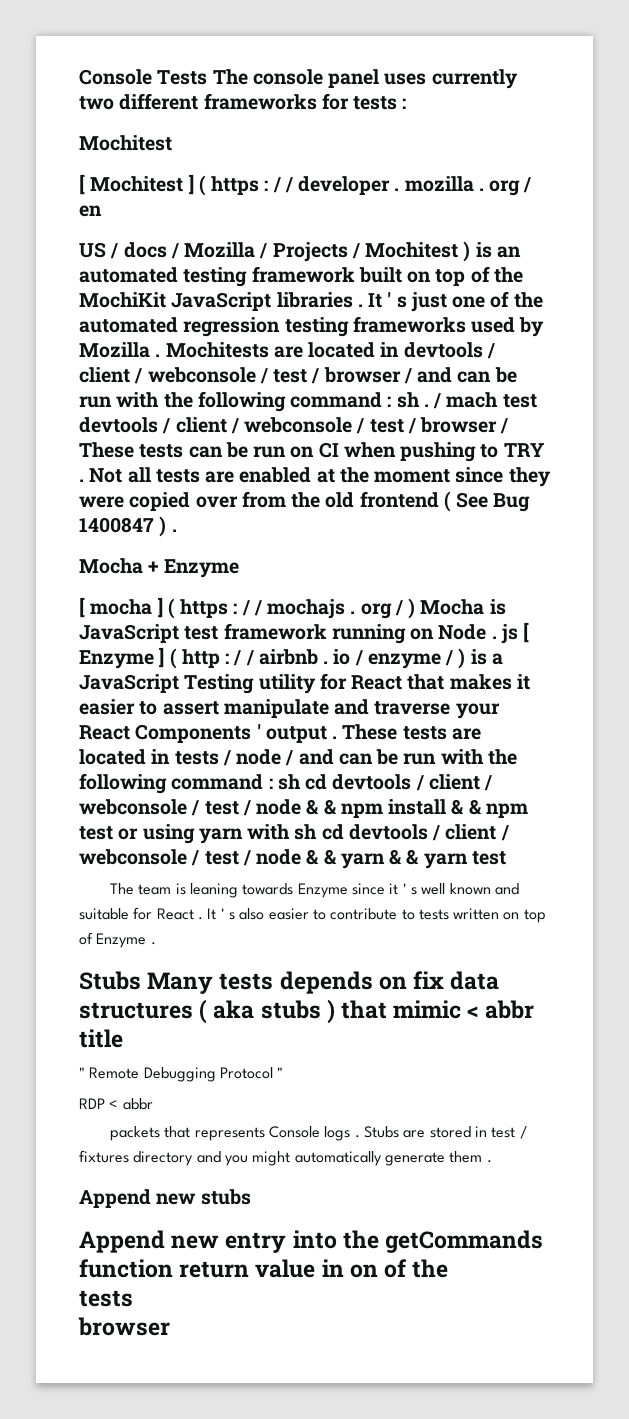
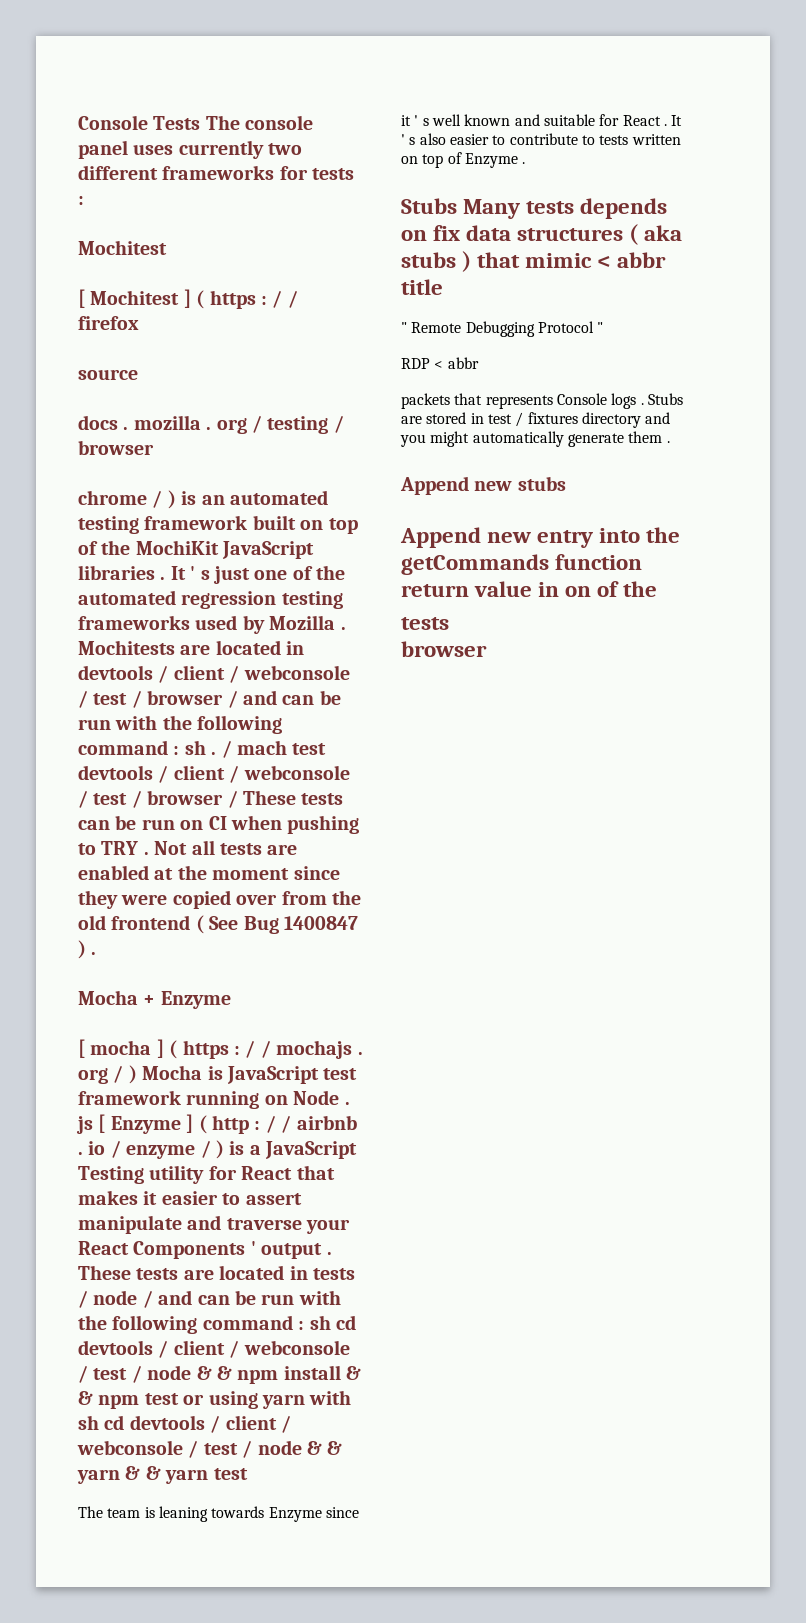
- [ Mochitest ] ( https : / / developer . mozilla . org / en
- US / docs / Mozilla / Projects / Mochitest ) is an automated testing framework built on top of the MochiKit JavaScript libraries .
+ [ Mochitest ] ( https : / / firefox
+ source
+ docs . mozilla . org / testing / browser
+ chrome / ) is an automated testing framework built on top of the MochiKit JavaScript libraries .

